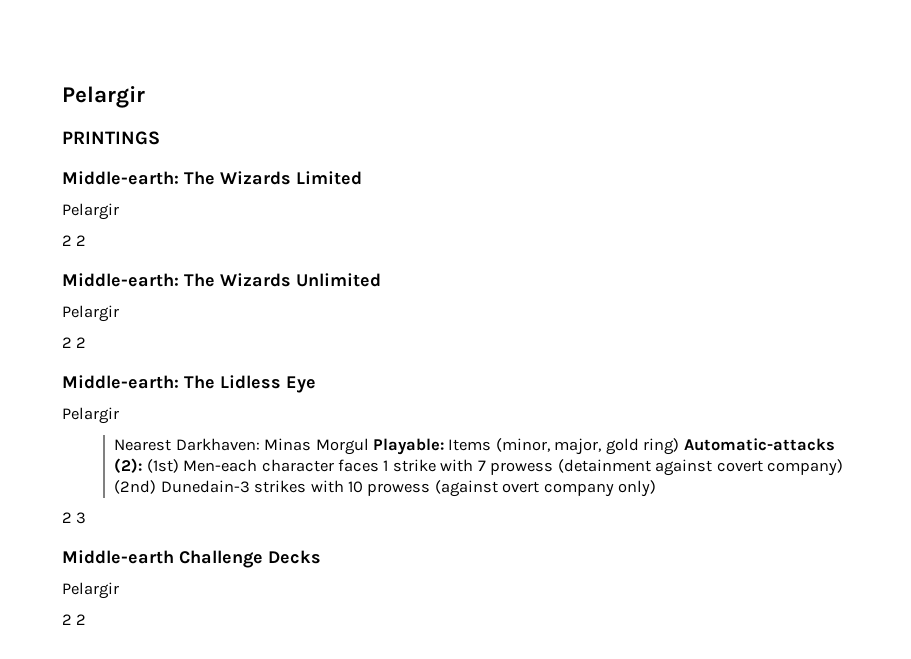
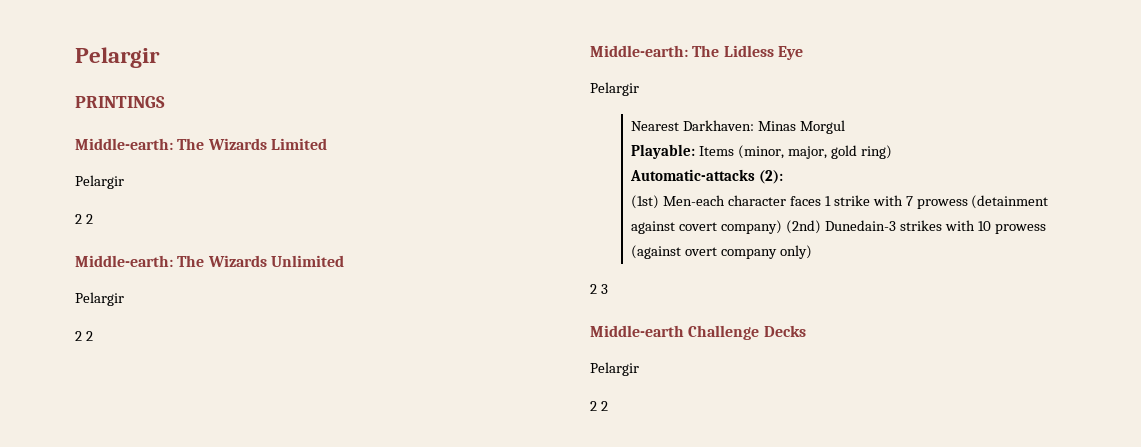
- Nearest Darkhaven: Minas Morgul Playable: Items (minor, major, gold ring) Automatic-attacks (2): (1st) Men-each character faces 1 strike with 7 prowess (detainment against covert company) (2nd) Dunedain-3 strikes with 10 prowess (against overt company only)
+ Nearest Darkhaven: Minas Morgul
+ Playable: Items (minor, major, gold ring)
+ Automatic-attacks (2):
+ (1st) Men-each character faces 1 strike with 7 prowess (detainment against covert company) (2nd) Dunedain-3 strikes with 10 prowess (against overt company only)

